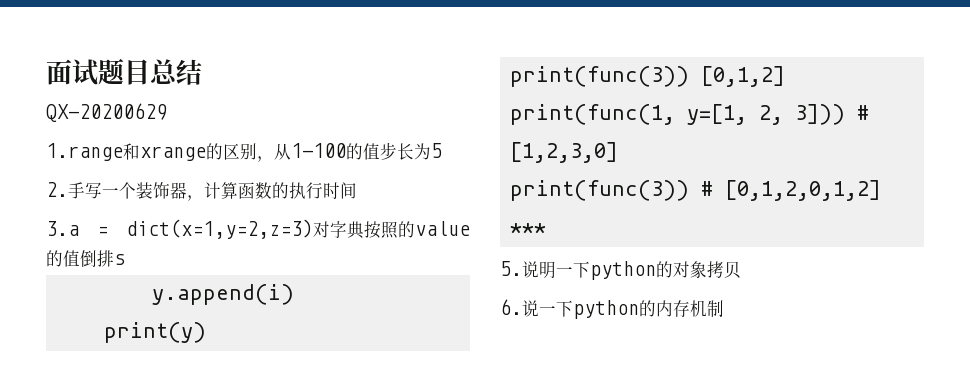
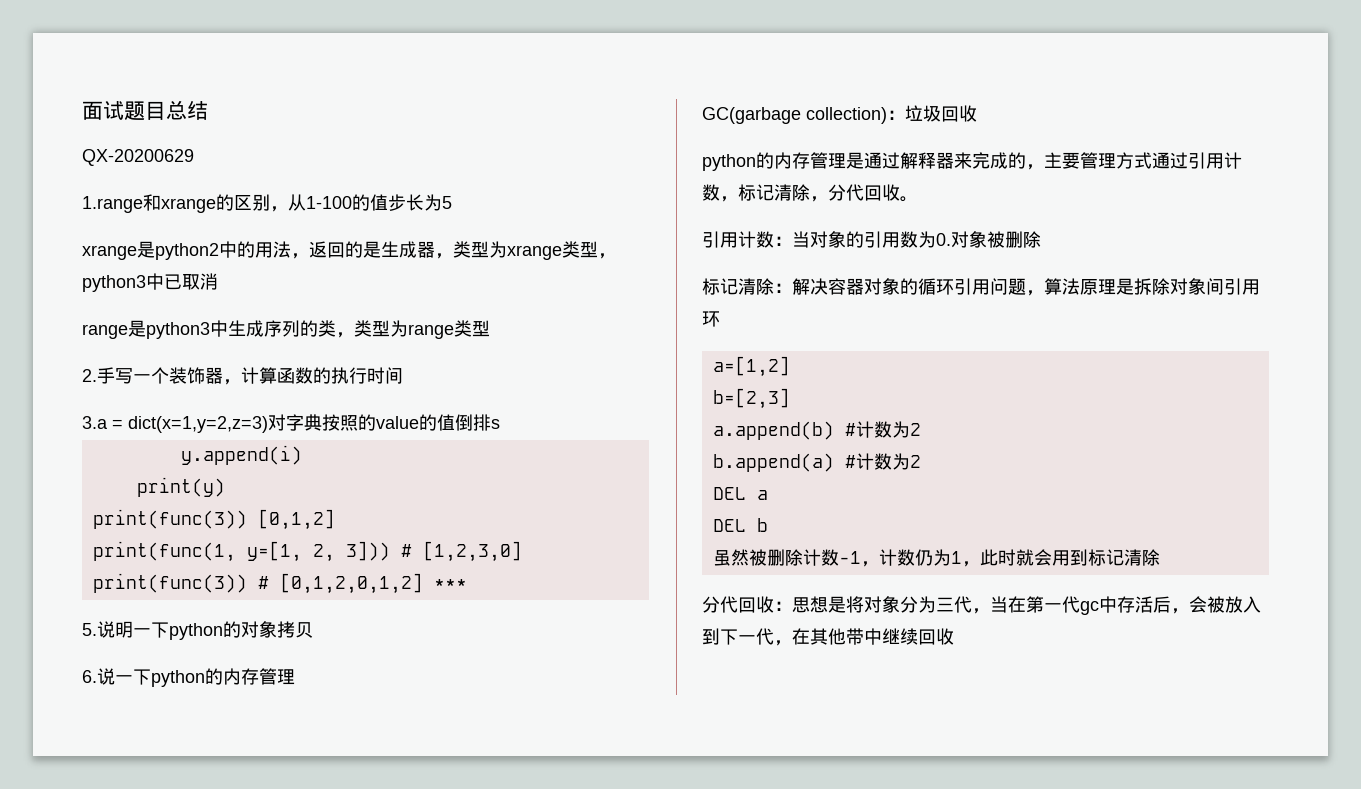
+ xrange是python2中的用法，返回的是生成器，类型为xrange类型，python3中已取消
+ range是python3中生成序列的类，类型为range类型
- 6.说一下python的内存机制
+ 6.说一下python的内存管理
+ GC(garbage collection)：垃圾回收
+ python的内存管理是通过解释器来完成的，主要管理方式通过引用计数，标记清除，分代回收。
+ 引用计数：当对象的引用数为0.对象被删除
+ 标记清除：解决容器对象的循环引用问题，算法原理是拆除对象间引用环
+ a=[1,2]
+ b=[2,3]
+ a.append(b) #计数为2
+ b.append(a) #计数为2
+ DEL a
+ DEL b
+ 虽然被删除计数-1，计数仍为1，此时就会用到标记清除
+ 分代回收：思想是将对象分为三代，当在第一代gc中存活后，会被放入到下一代，在其他带中继续回收

